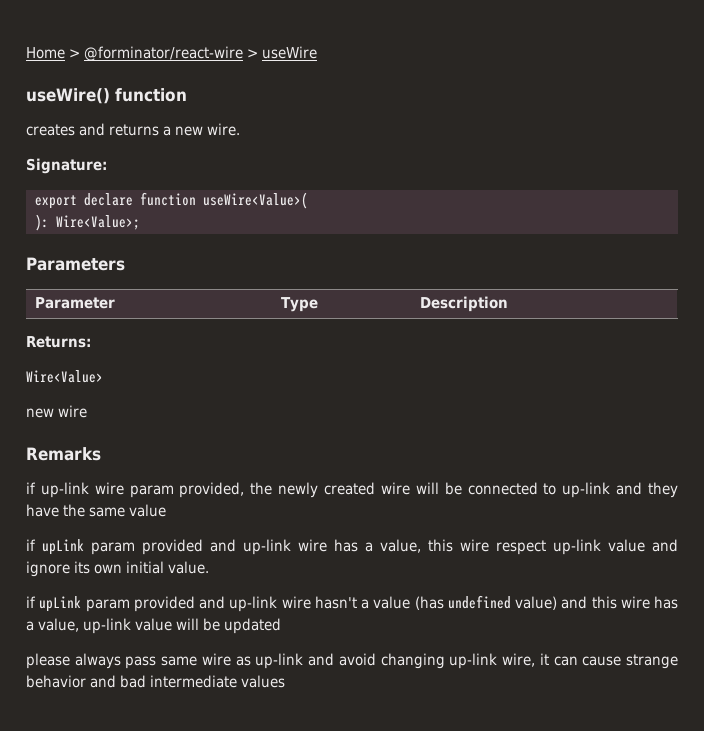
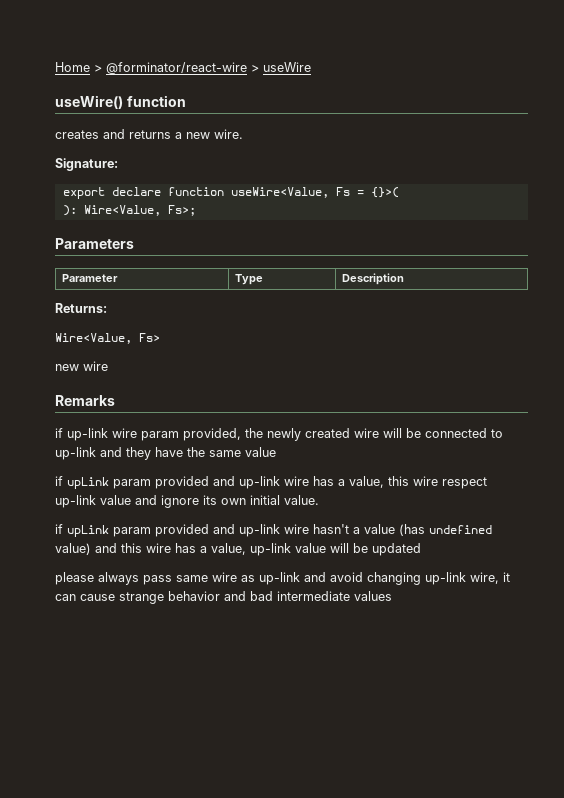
- export declare function useWire<Value>(
+ export declare function useWire<Value, Fs = {}>(
- ): Wire<Value>;
+ ): Wire<Value, Fs>;
- Wire<Value>
+ Wire<Value, Fs>

